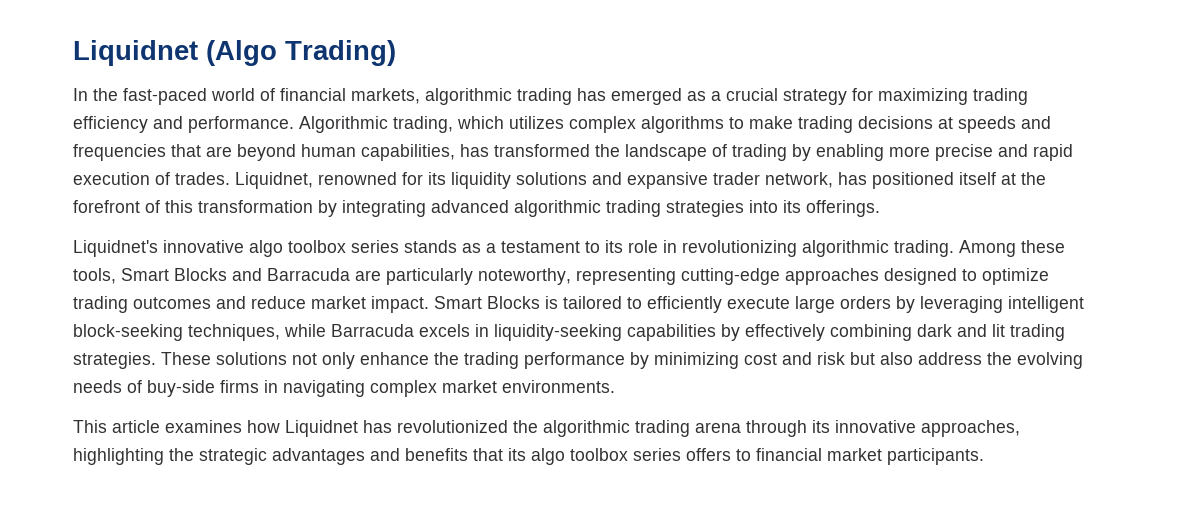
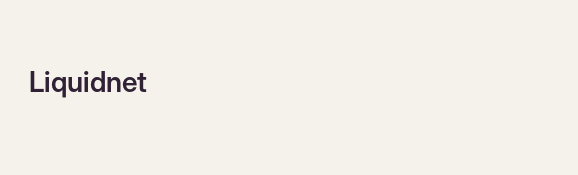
- Liquidnet (Algo Trading)
- In the fast-paced world of financial markets, algorithmic trading has emerged as a crucial strategy for maximizing trading efficiency and performance. Algorithmic trading, which utilizes complex algorithms to make trading decisions at speeds and frequencies that are beyond human capabilities, has transformed the landscape of trading by enabling more precise and rapid execution of trades. Liquidnet, renowned for its liquidity solutions and expansive trader network, has positioned itself at the forefront of this transformation by integrating advanced algorithmic trading strategies into its offerings.
- Liquidnet's innovative algo toolbox series stands as a testament to its role in revolutionizing algorithmic trading. Among these tools, Smart Blocks and Barracuda are particularly noteworthy, representing cutting-edge approaches designed to optimize trading outcomes and reduce market impact. Smart Blocks is tailored to efficiently execute large orders by leveraging intelligent block-seeking techniques, while Barracuda excels in liquidity-seeking capabilities by effectively combining dark and lit trading strategies. These solutions not only enhance the trading performance by minimizing cost and risk but also address the evolving needs of buy-side firms in navigating complex market environments.
- This article examines how Liquidnet has revolutionized the algorithmic trading arena through its innovative approaches, highlighting the strategic advantages and benefits that its algo toolbox series offers to financial market participants.
+ Liquidnet

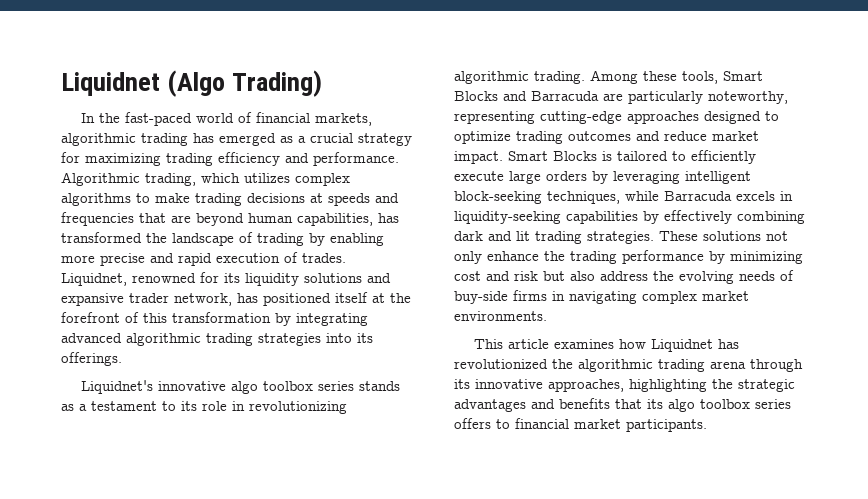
- Liquidnet
+ Liquidnet (Algo Trading)
+ In the fast-paced world of financial markets, algorithmic trading has emerged as a crucial strategy for maximizing trading efficiency and performance. Algorithmic trading, which utilizes complex algorithms to make trading decisions at speeds and frequencies that are beyond human capabilities, has transformed the landscape of trading by enabling more precise and rapid execution of trades. Liquidnet, renowned for its liquidity solutions and expansive trader network, has positioned itself at the forefront of this transformation by integrating advanced algorithmic trading strategies into its offerings.
+ Liquidnet's innovative algo toolbox series stands as a testament to its role in revolutionizing algorithmic trading. Among these tools, Smart Blocks and Barracuda are particularly noteworthy, representing cutting-edge approaches designed to optimize trading outcomes and reduce market impact. Smart Blocks is tailored to efficiently execute large orders by leveraging intelligent block-seeking techniques, while Barracuda excels in liquidity-seeking capabilities by effectively combining dark and lit trading strategies. These solutions not only enhance the trading performance by minimizing cost and risk but also address the evolving needs of buy-side firms in navigating complex market environments.
+ This article examines how Liquidnet has revolutionized the algorithmic trading arena through its innovative approaches, highlighting the strategic advantages and benefits that its algo toolbox series offers to financial market participants.

